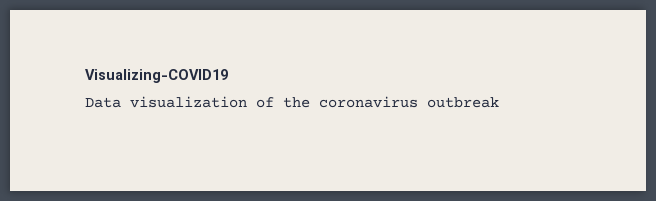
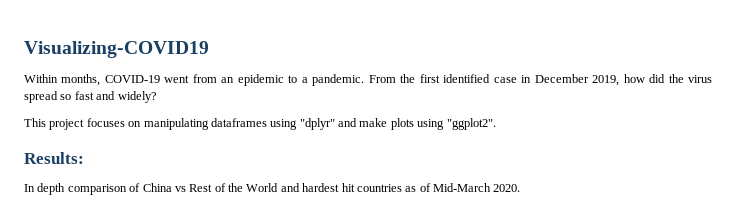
- Data visualization of the coronavirus outbreak
+ Within months, COVID-19 went from an epidemic to a pandemic. From the first identified case in December 2019, how did the virus spread so fast and widely?
+ This project focuses on manipulating dataframes using "dplyr" and make plots using "ggplot2".
+ Results:
+ In depth comparison of China vs Rest of the World and hardest hit countries as of Mid-March 2020.

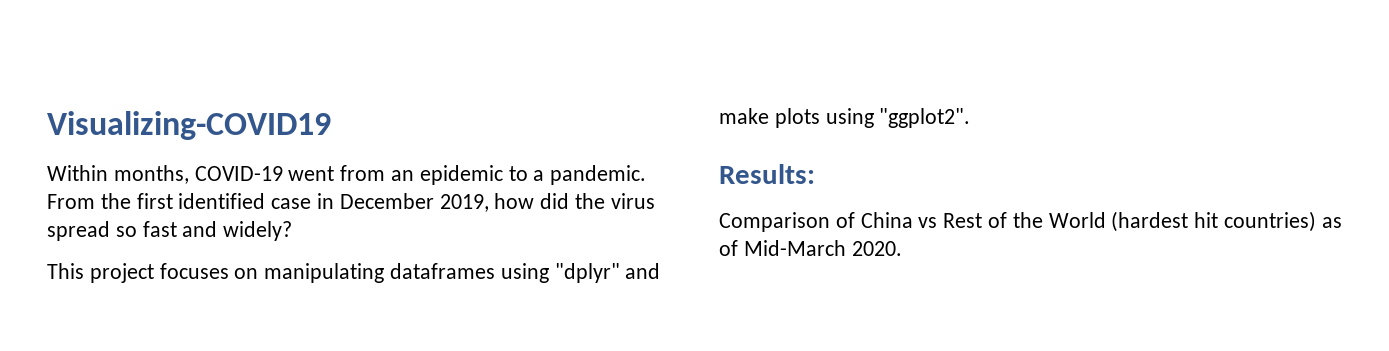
- In depth comparison of China vs Rest of the World and hardest hit countries as of Mid-March 2020.
+ Comparison of China vs Rest of the World (hardest hit countries) as of Mid-March 2020.

